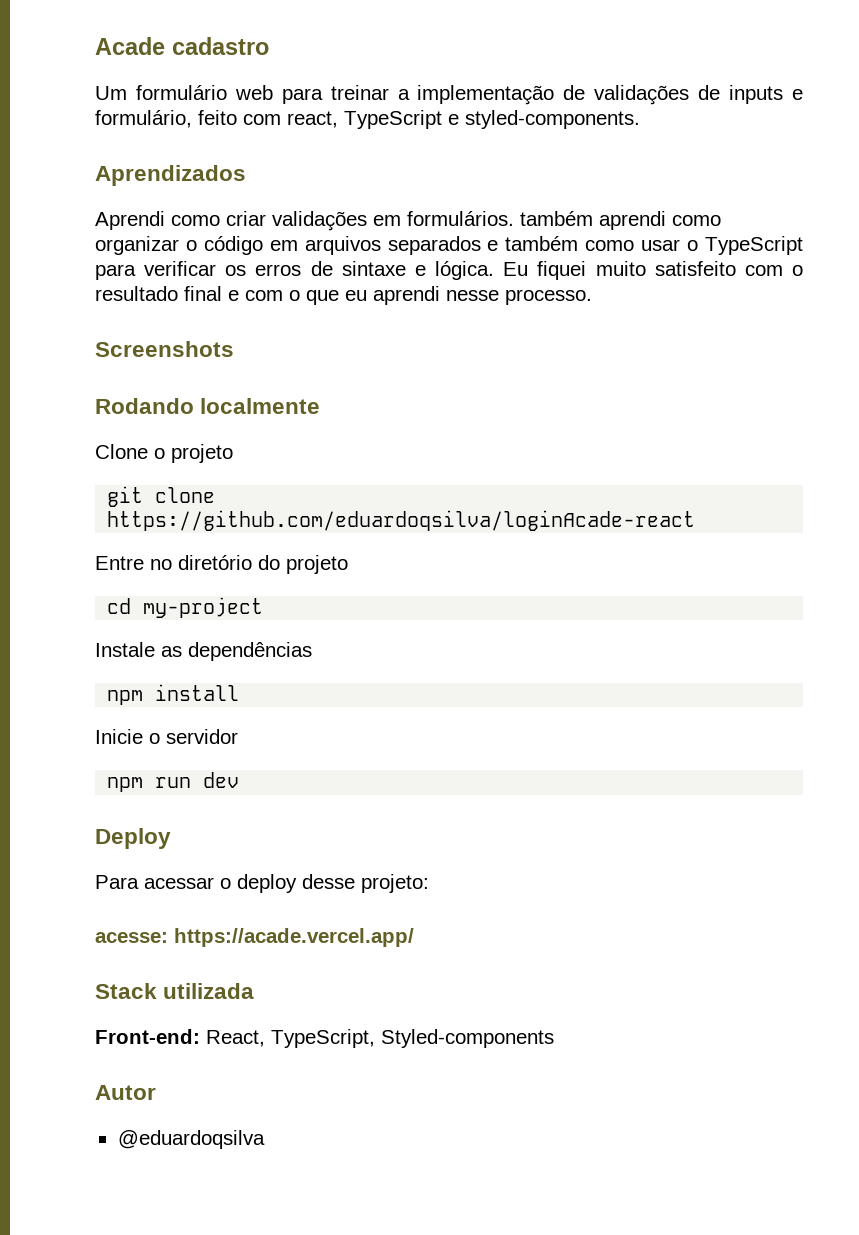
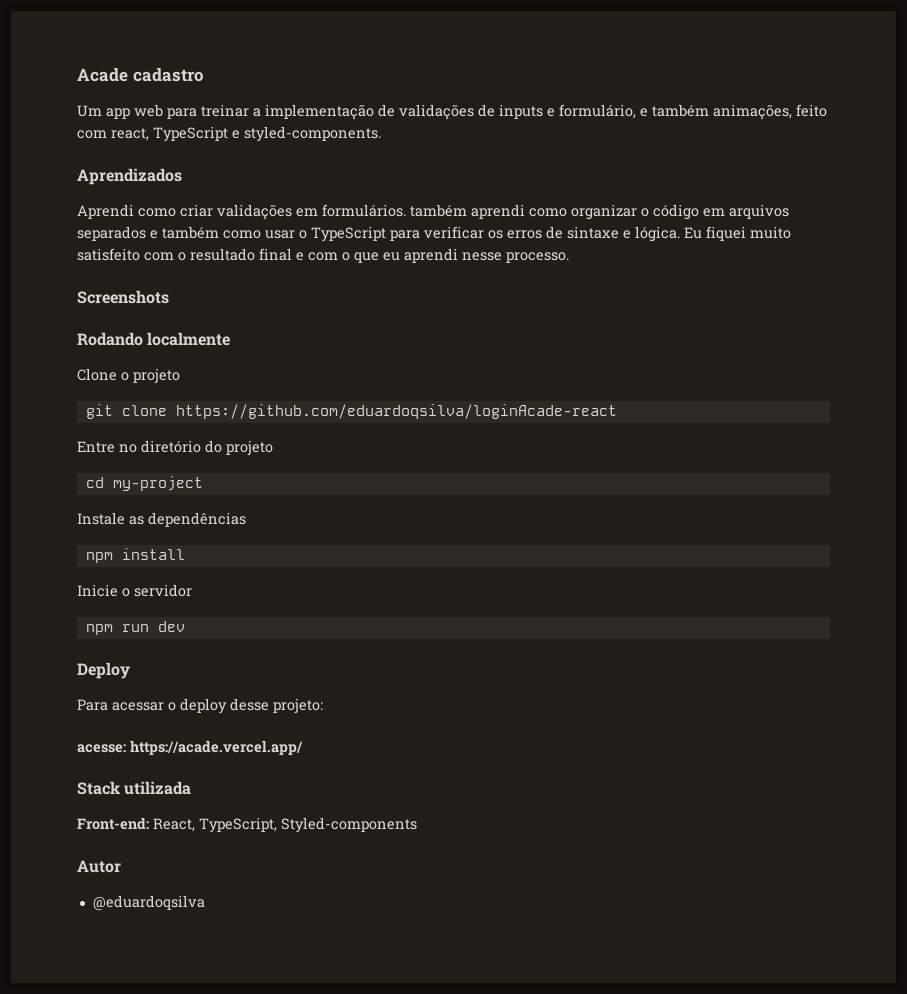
- Um formulário web para treinar a implementação de validações de inputs e formulário, feito com react, TypeScript e styled-components.
+ Um app web para treinar a implementação de validações de inputs e formulário, e também animações, feito com react, TypeScript e styled-components.

